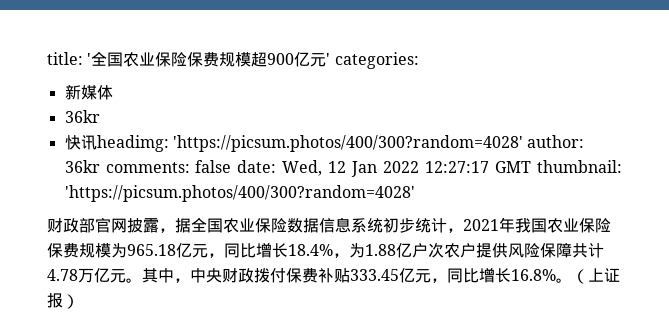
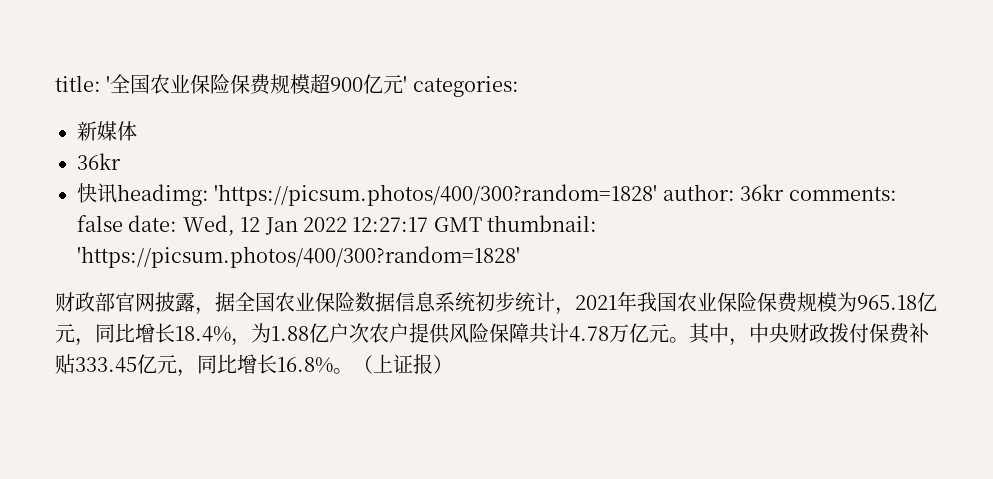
- 快讯headimg: 'https://picsum.photos/400/300?random=4028' author: 36kr comments: false date: Wed, 12 Jan 2022 12:27:17 GMT thumbnail: 'https://picsum.photos/400/300?random=4028'
+ 快讯headimg: 'https://picsum.photos/400/300?random=1828' author: 36kr comments: false date: Wed, 12 Jan 2022 12:27:17 GMT thumbnail: 'https://picsum.photos/400/300?random=1828'

